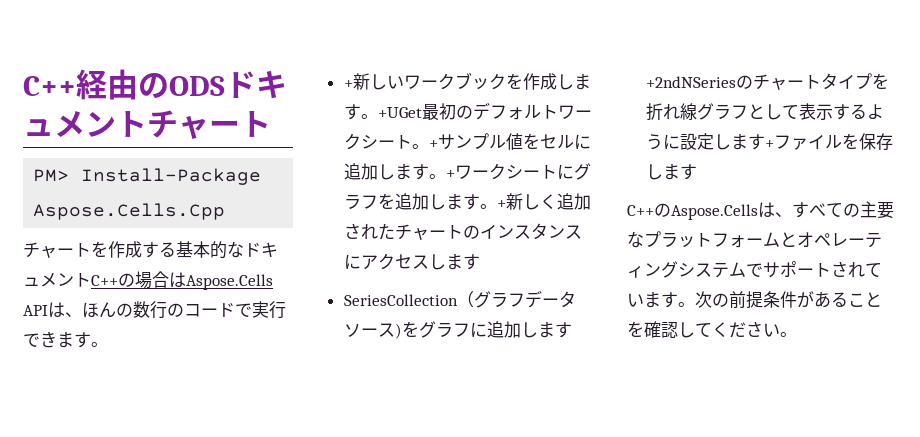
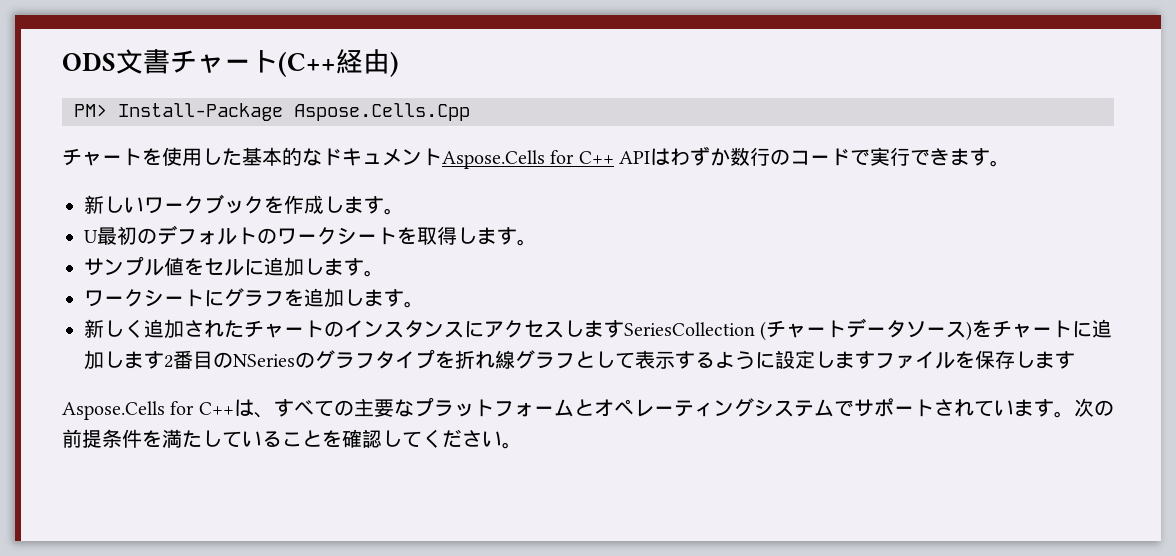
- C++経由のODSドキュメントチャート
+ ODS文書チャート(C++経由)
- チャートを作成する基本的なドキュメントC++の場合はAspose.Cells APIは、ほんの数行のコードで実行できます。
+ チャートを使用した基本的なドキュメントAspose.Cells for C++ APIはわずか数行のコードで実行できます。
- +新しいワークブックを作成します。+UGet最初のデフォルトワークシート。+サンプル値をセルに追加します。+ワークシートにグラフを追加します。+新しく追加されたチャートのインスタンスにアクセスします
- SeriesCollection（グラフデータソース)をグラフに追加します+2ndNSeriesのチャートタイプを折れ線グラフとして表示するように設定します+ファイルを保存します
+ 新しいワークブックを作成します。
+ U最初のデフォルトのワークシートを取得します。
+ サンプル値をセルに追加します。
+ ワークシートにグラフを追加します。
+ 新しく追加されたチャートのインスタンスにアクセスしますSeriesCollection (チャートデータソース)をチャートに追加します2番目のNSeriesのグラフタイプを折れ線グラフとして表示するように設定しますファイルを保存します
- C++のAspose.Cellsは、すべての主要なプラットフォームとオペレーティングシステムでサポートされています。
+ Aspose.Cells for C++は、すべての主要なプラットフォームとオペレーティングシステムでサポートされています。
- 次の前提条件があることを確認してください。
+ 次の前提条件を満たしていることを確認してください。

